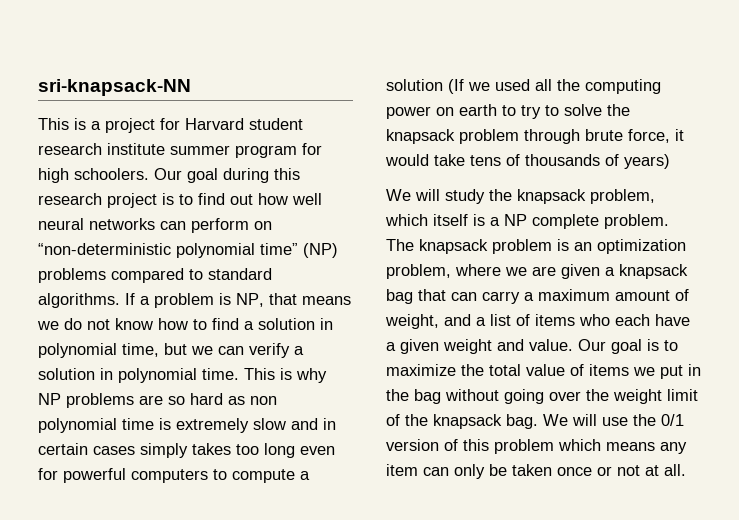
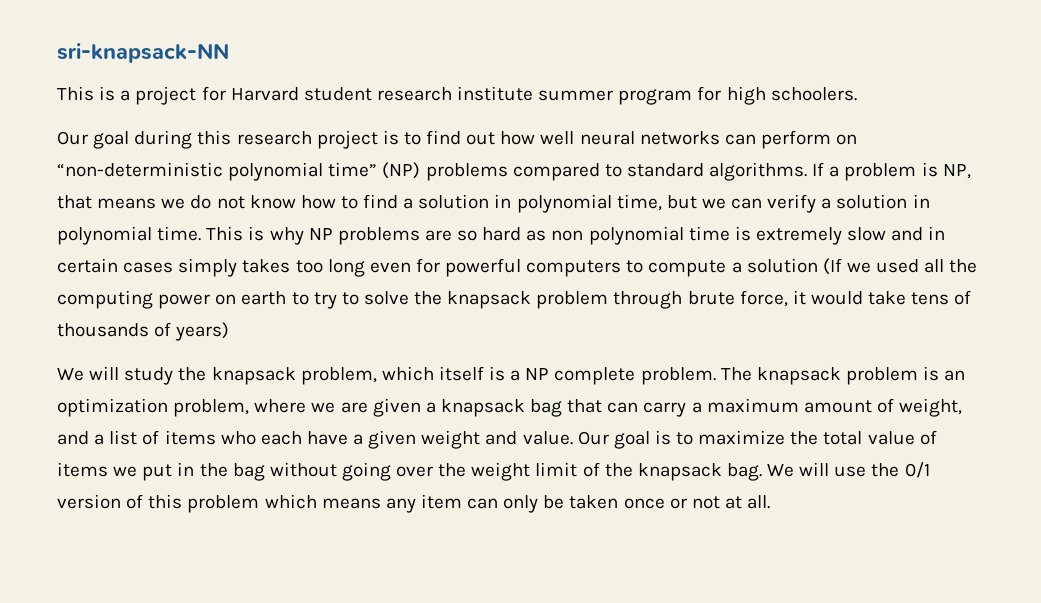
- This is a project for Harvard student research institute summer program for high schoolers. Our goal during this research project is to find out how well neural networks can perform on “non-deterministic polynomial time” (NP) problems compared to standard algorithms.
+ This is a project for Harvard student research institute summer program for high schoolers.
+ Our goal during this research project is to find out how well neural networks can perform on “non-deterministic polynomial time” (NP) problems compared to standard algorithms.

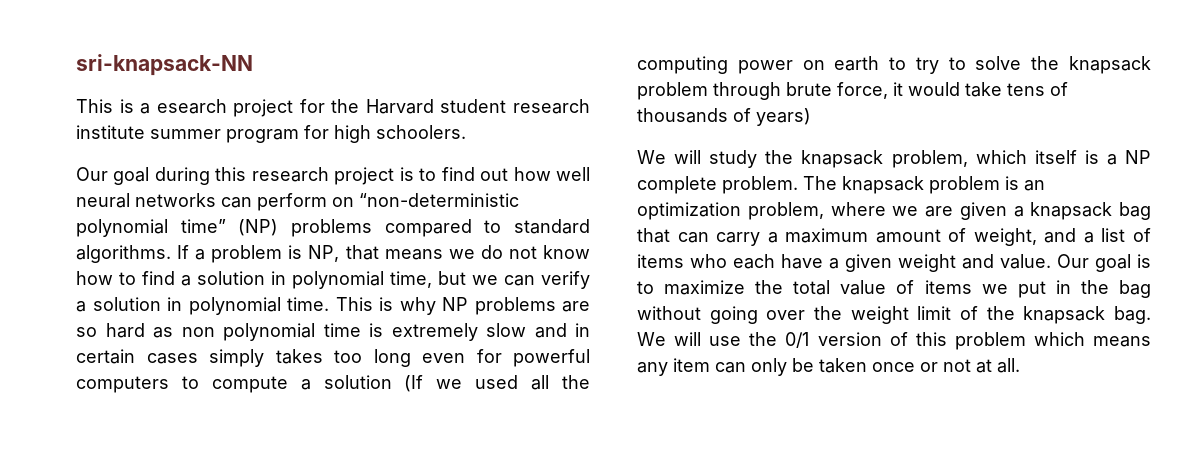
- This is a project for Harvard student research institute summer program for high schoolers.
+ This is a esearch project for the Harvard student research institute summer program for high schoolers.

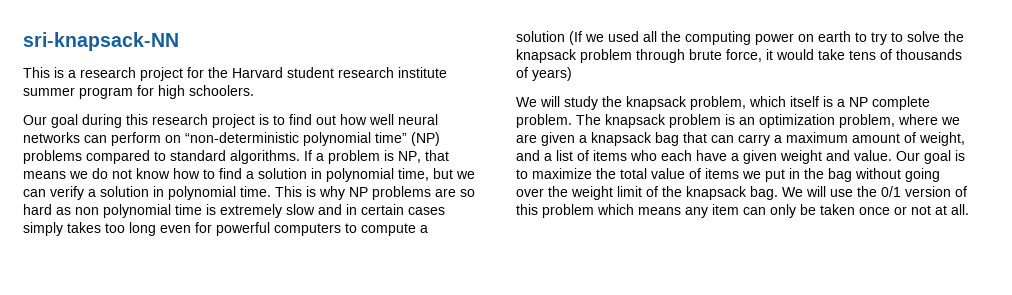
- This is a esearch project for the Harvard student research institute summer program for high schoolers.
+ This is a research project for the Harvard student research institute summer program for high schoolers.

